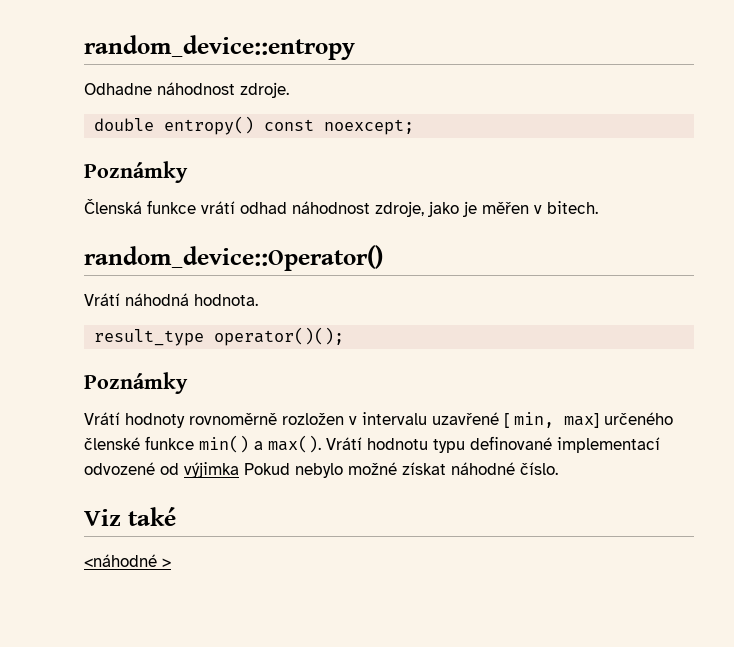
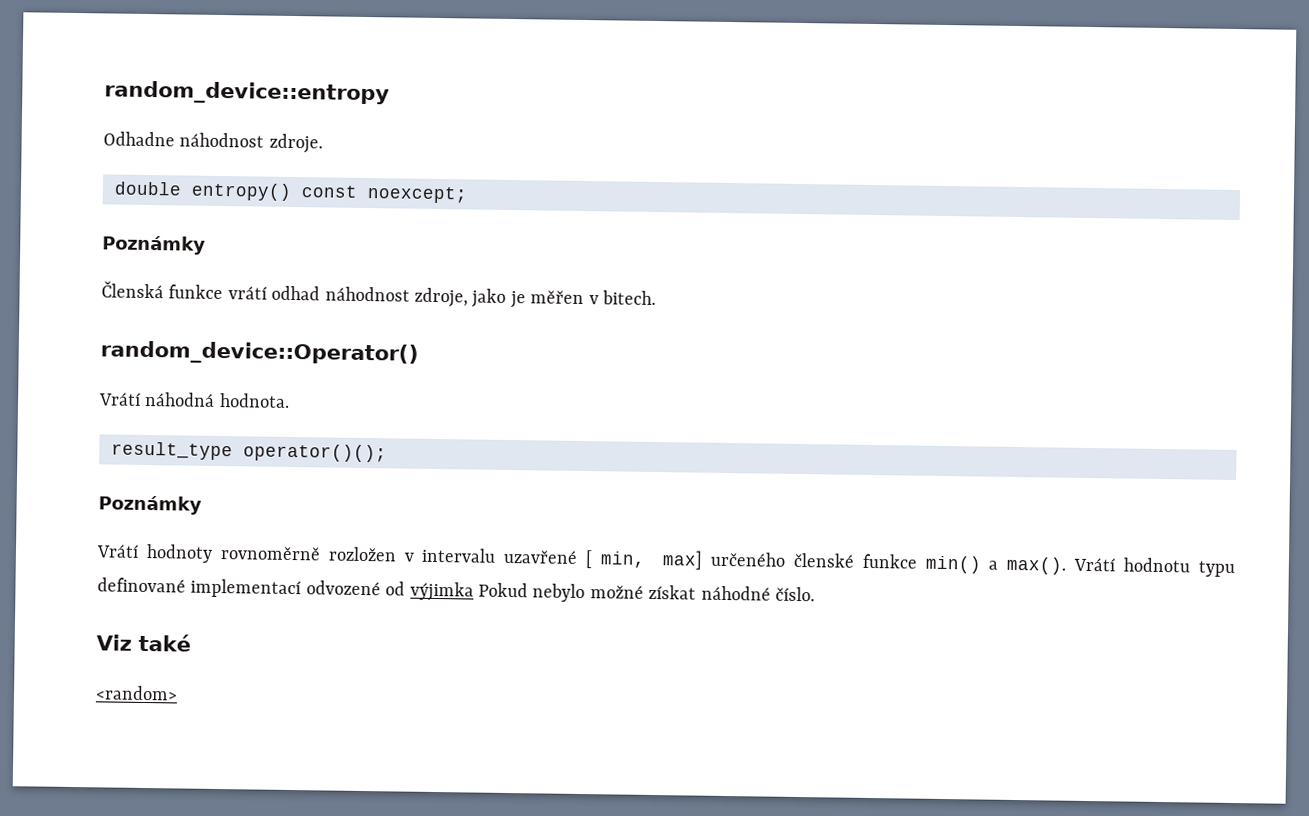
- <náhodné >
+ <random>

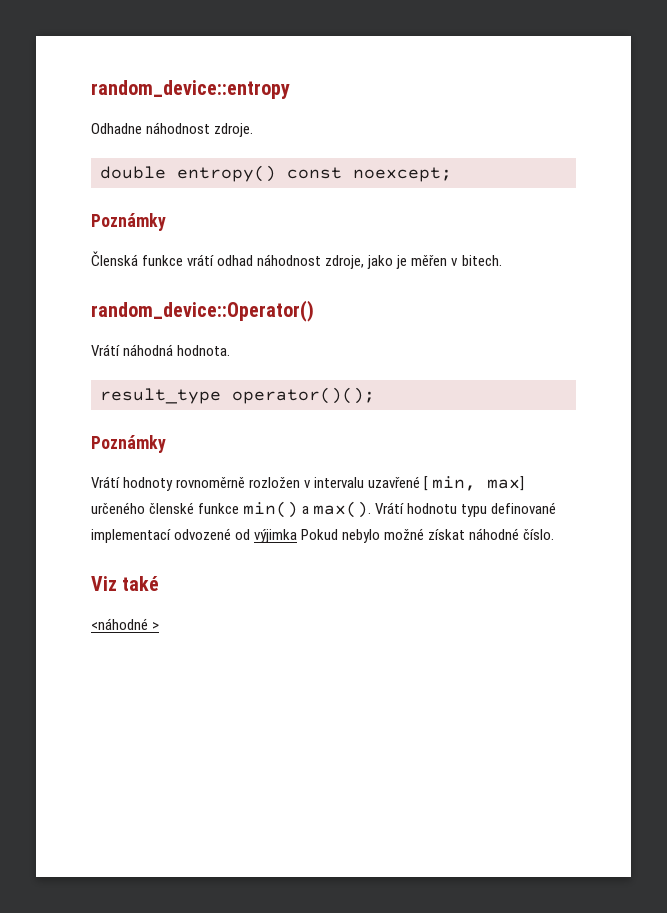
- <random>
+ <náhodné >

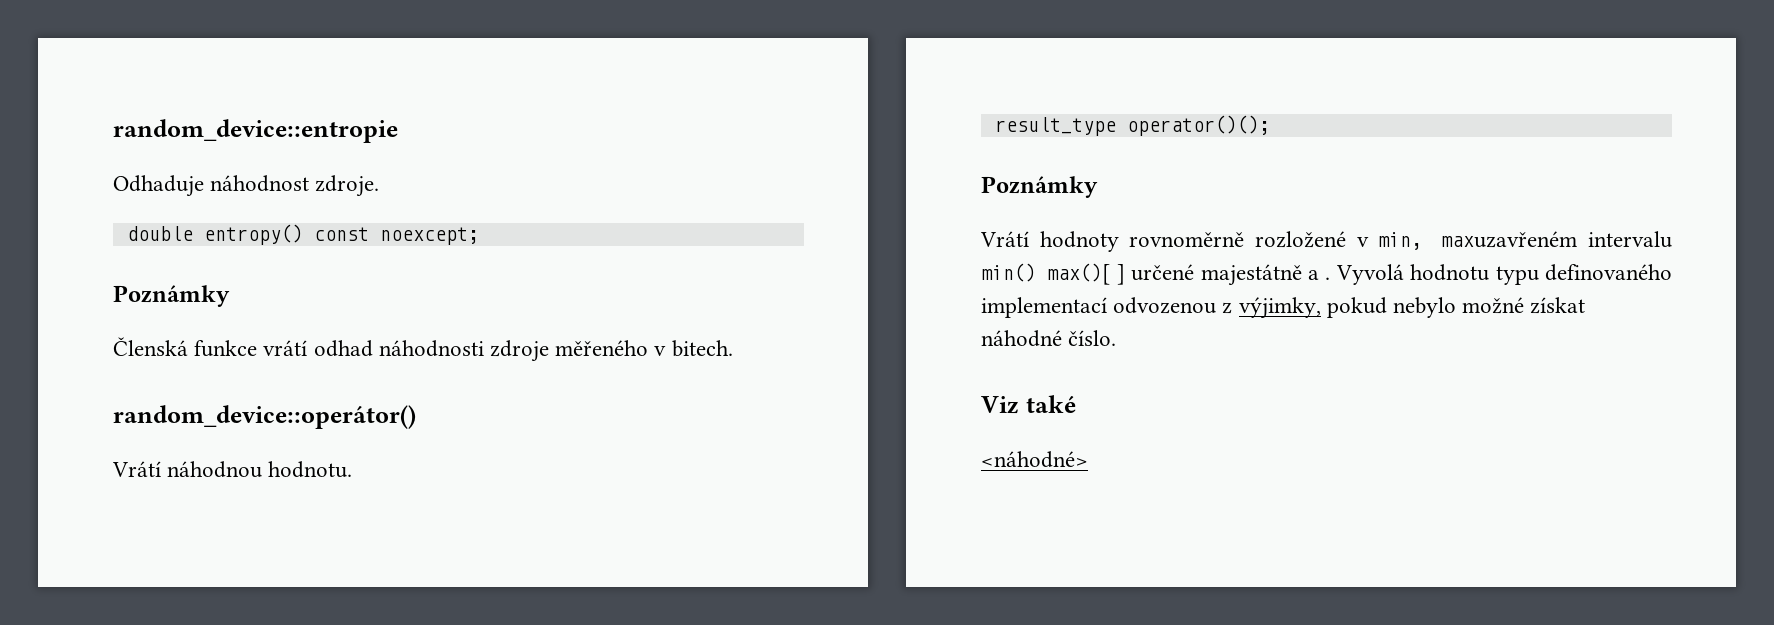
- random_device::entropy
- Odhadne náhodnost zdroje.
+ random_device::entropie
+ Odhaduje náhodnost zdroje.
- Členská funkce vrátí odhad náhodnost zdroje, jako je měřen v bitech.
+ Členská funkce vrátí odhad náhodnosti zdroje měřeného v bitech.
- random_device::Operator()
- Vrátí náhodná hodnota.
+ random_device::operátor()
+ Vrátí náhodnou hodnotu.
- Vrátí hodnoty rovnoměrně rozložen v intervalu uzavřené [ min, max] určeného členské funkce min() a max(). Vrátí hodnotu typu definované implementací odvozené od výjimka Pokud nebylo možné získat náhodné číslo.
+ Vrátí hodnoty rovnoměrně rozložené v min, maxuzavřeném intervalu min() max()[ ] určené majestátně a . Vyvolá hodnotu typu definovaného implementací odvozenou z výjimky, pokud nebylo možné získat náhodné číslo.
- <náhodné >
+ <náhodné>

